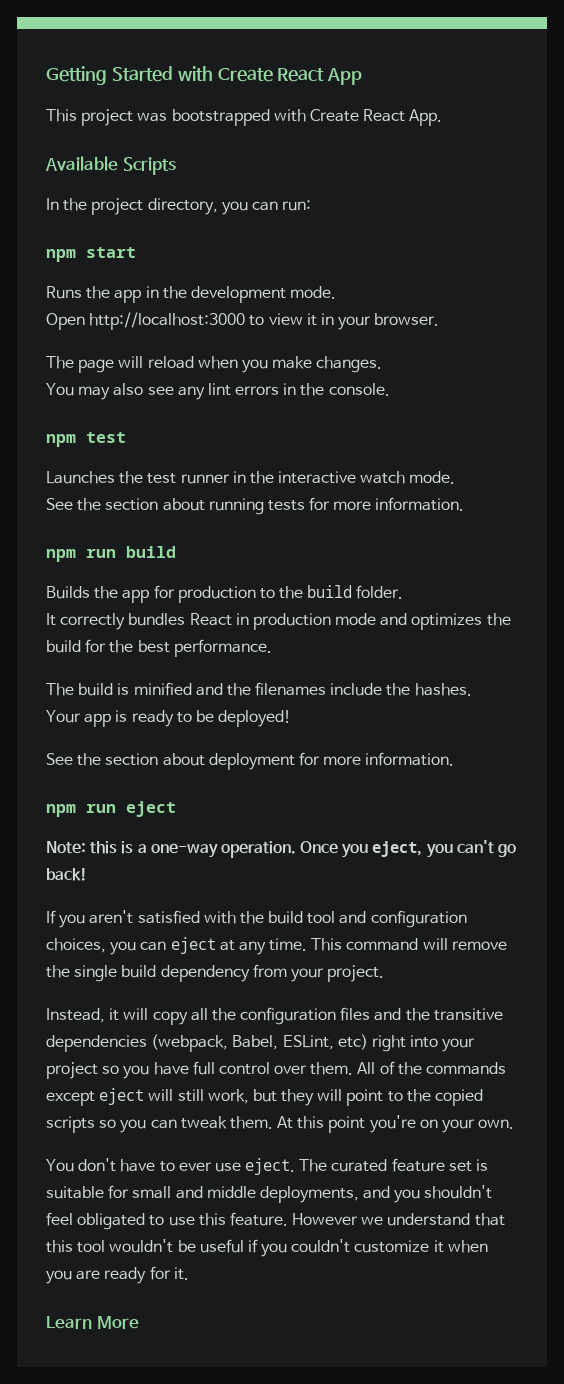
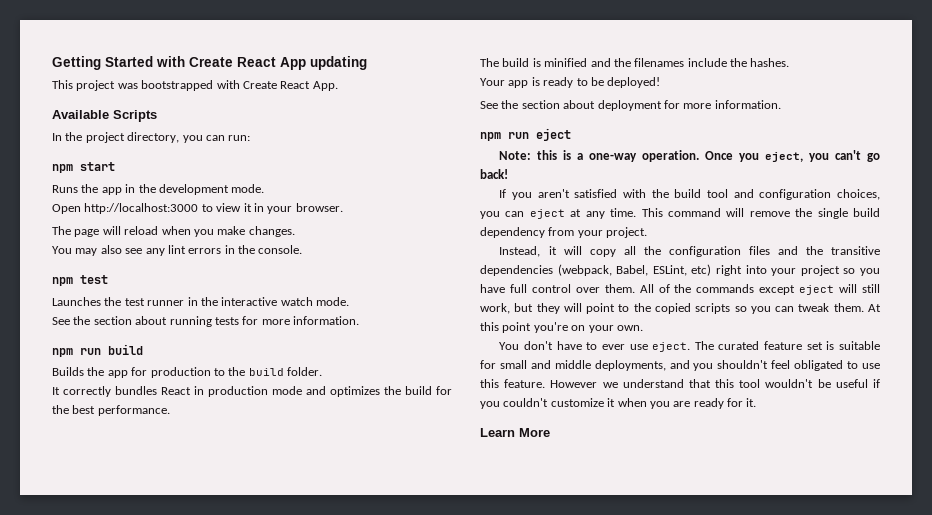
- Getting Started with Create React App
+ Getting Started with Create React App updating

